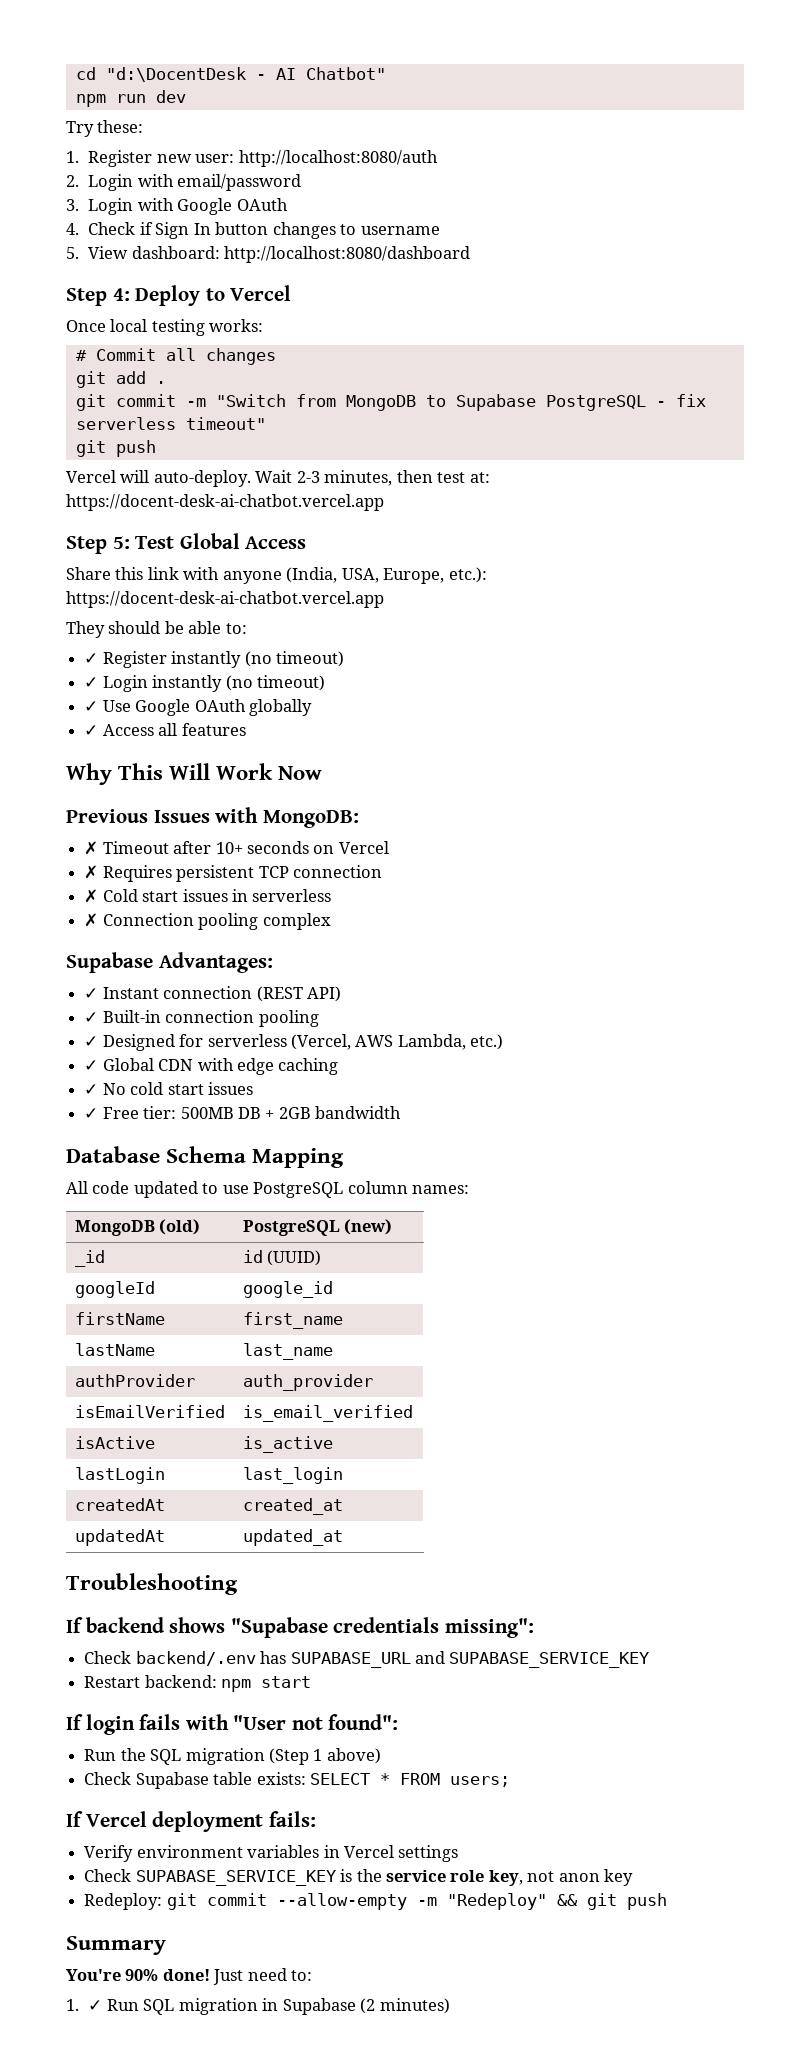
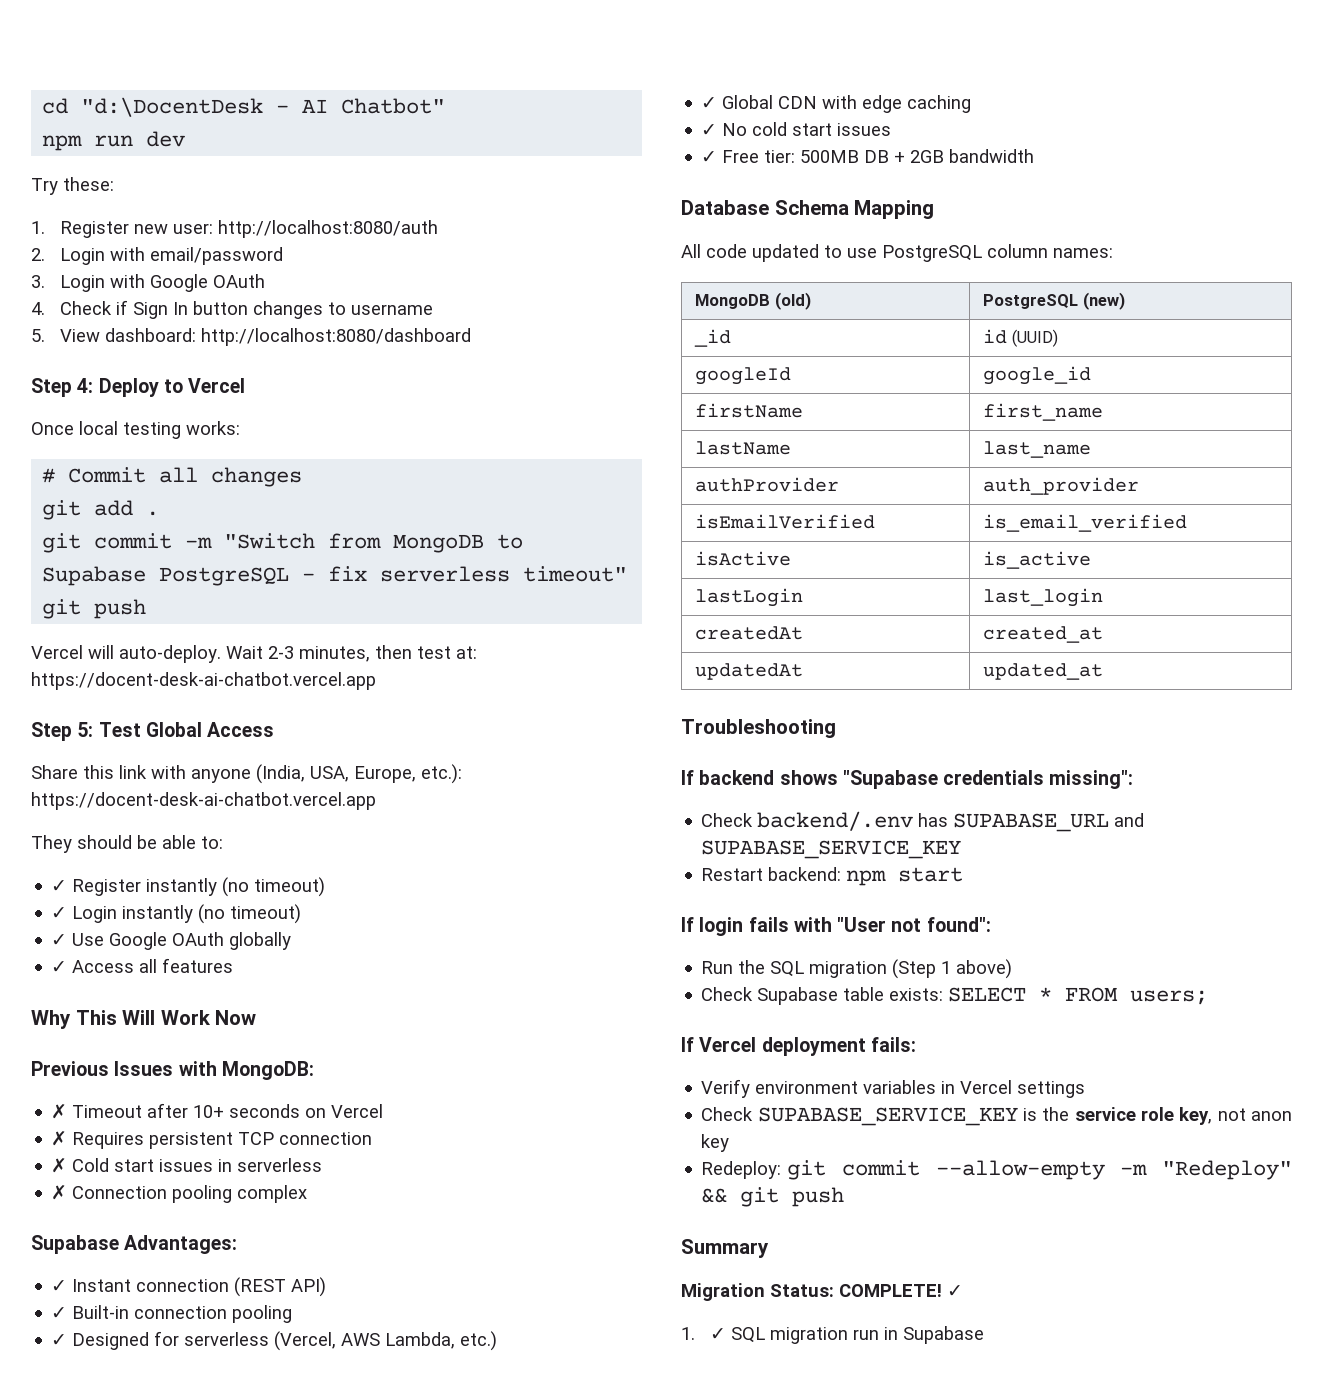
- You're 90% done! Just need to:
+ Migration Status: COMPLETE! ✓
- 1. ✓ Run SQL migration in Supabase (2 minutes)
+ 1. ✓ SQL migration run in Supabase

